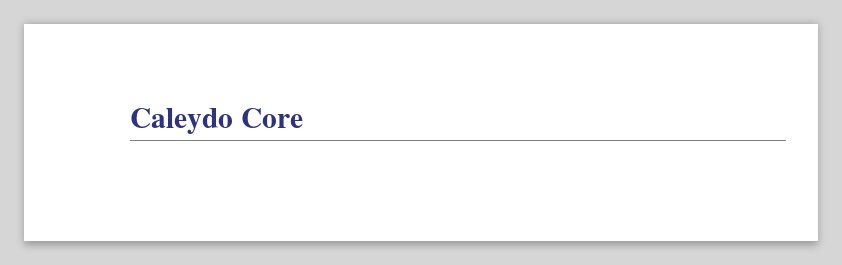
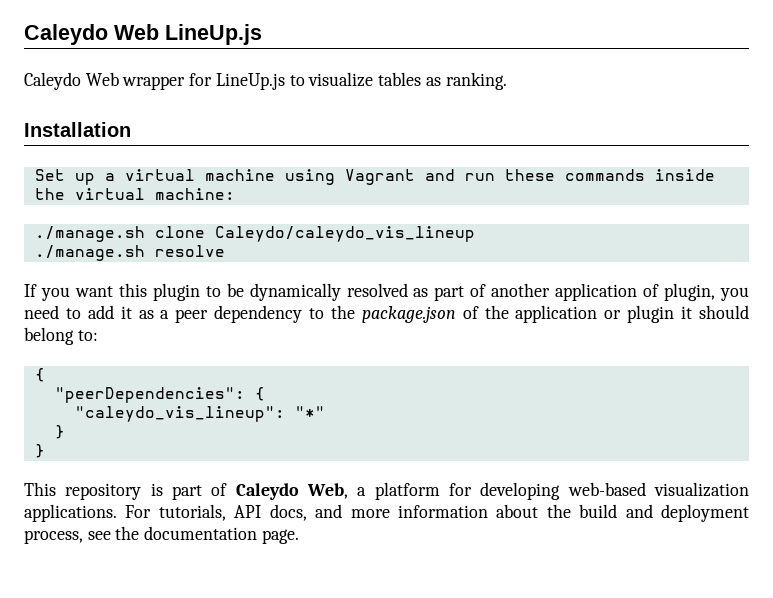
- Caleydo Core
+ Caleydo Web LineUp.js
+ Caleydo Web wrapper for LineUp.js to visualize tables as ranking.
+ Installation
+ Set up a virtual machine using Vagrant and run these commands inside the virtual machine:
+ ./manage.sh clone Caleydo/caleydo_vis_lineup
+ ./manage.sh resolve
+ If you want this plugin to be dynamically resolved as part of another application of plugin, you need to add it as a peer dependency to the package.json of the application or plugin it should belong to:
+ {
+ "peerDependencies": {
+ "caleydo_vis_lineup": "*"
+ }
+ }
+ This repository is part of Caleydo Web, a platform for developing web-based visualization applications. For tutorials, API docs, and more information about the build and deployment process, see the documentation page.

